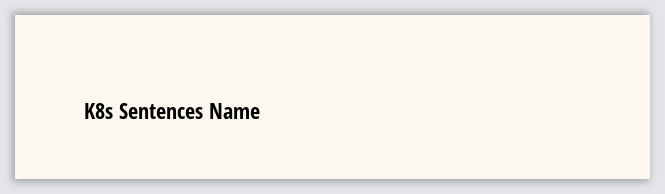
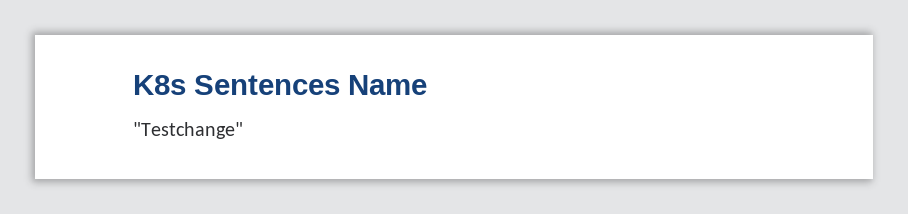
+ "Testchange"

